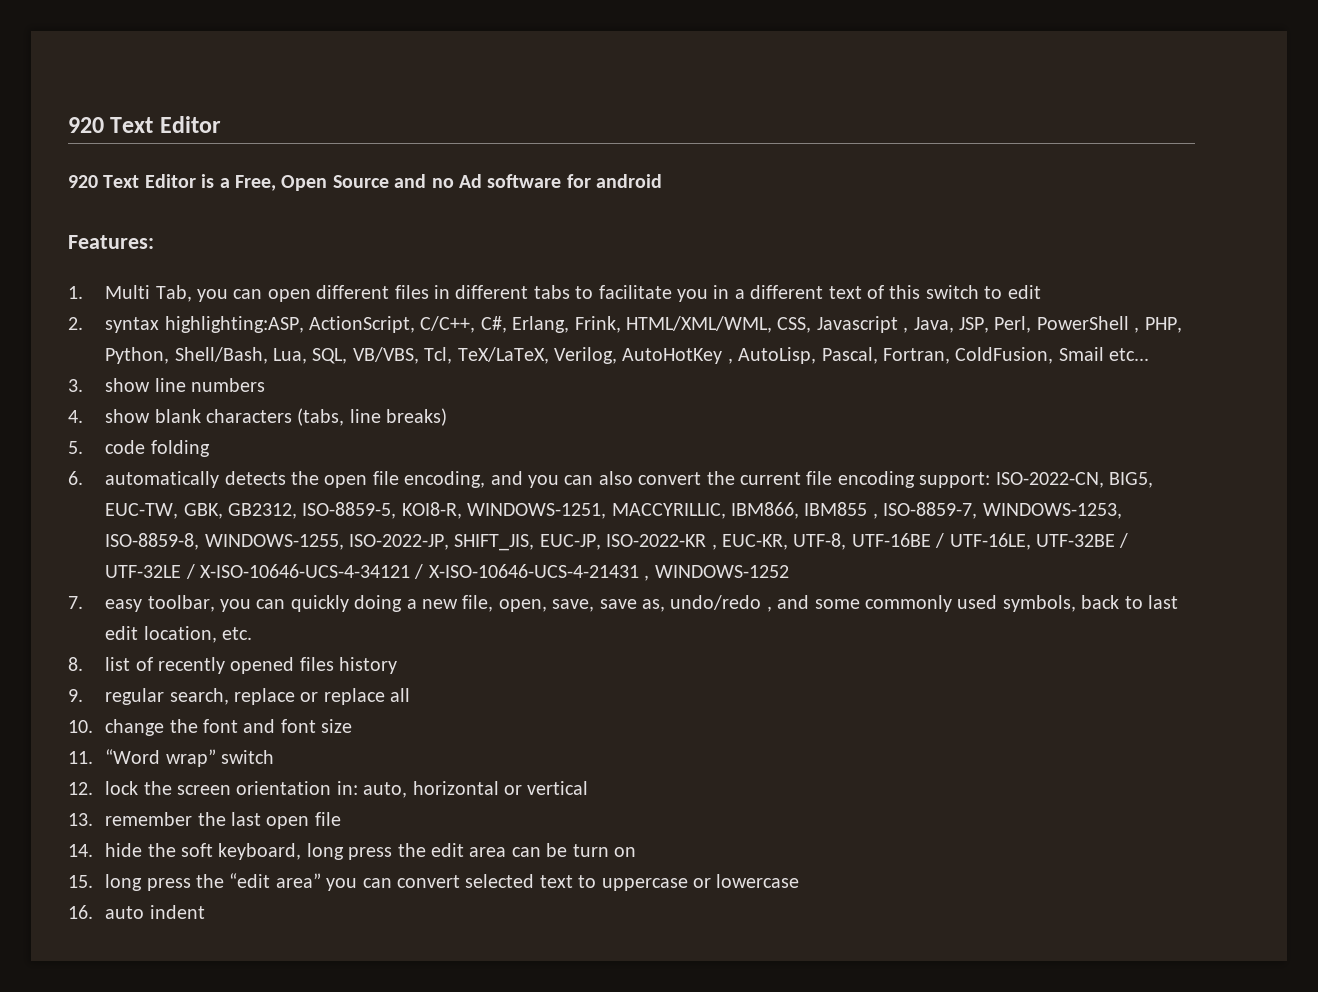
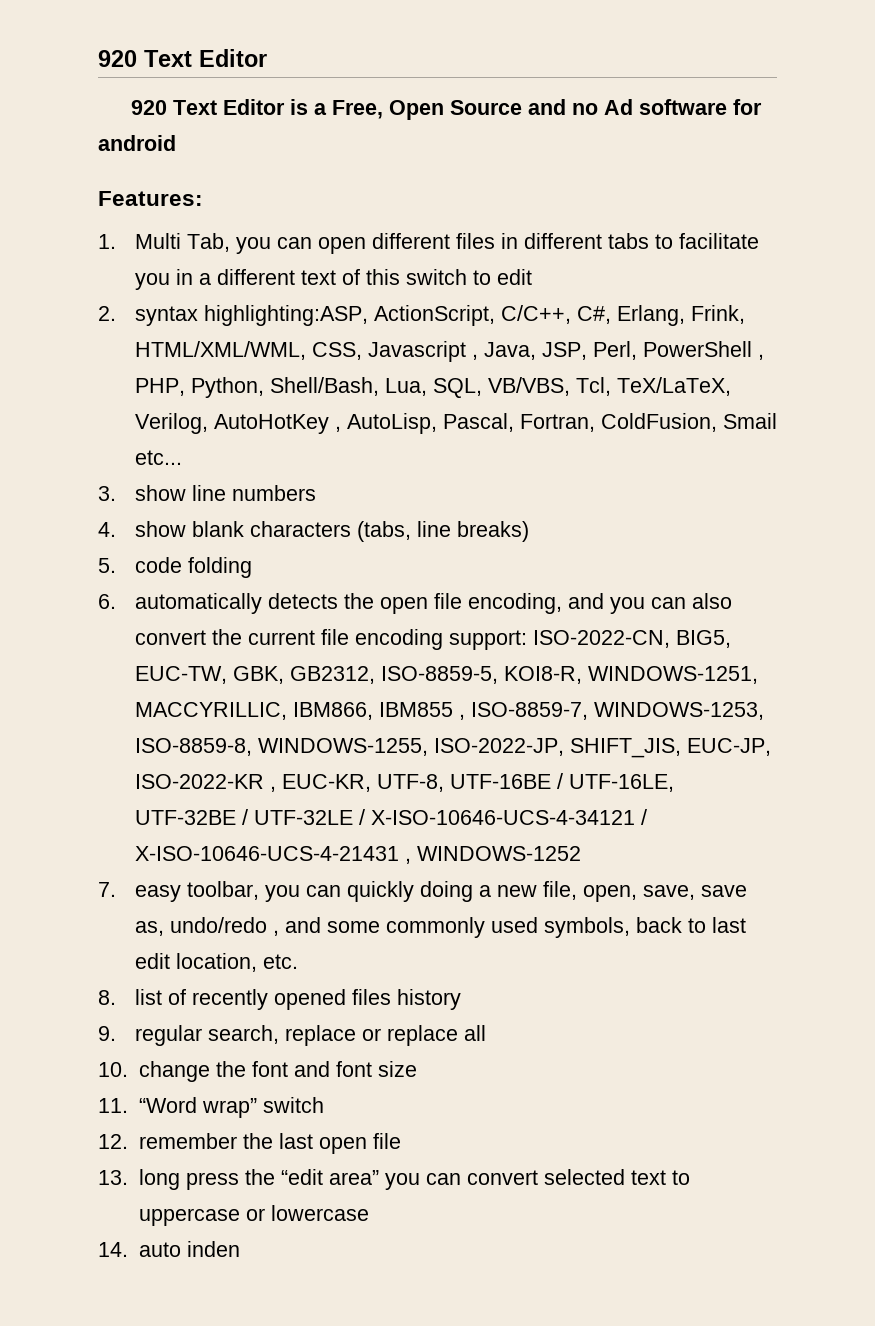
- 12. lock the screen orientation in: auto, horizontal or vertical
- 13. remember the last open file
+ 12. remember the last open file
- 14. hide the soft keyboard, long press the edit area can be turn on
- 15. long press the “edit area” you can convert selected text to uppercase or lowercase
+ 13. long press the “edit area” you can convert selected text to uppercase or lowercase
- 16. auto indent
+ 14. auto inden

